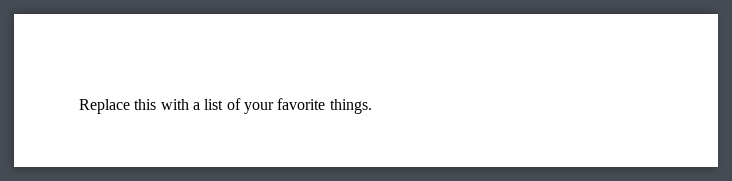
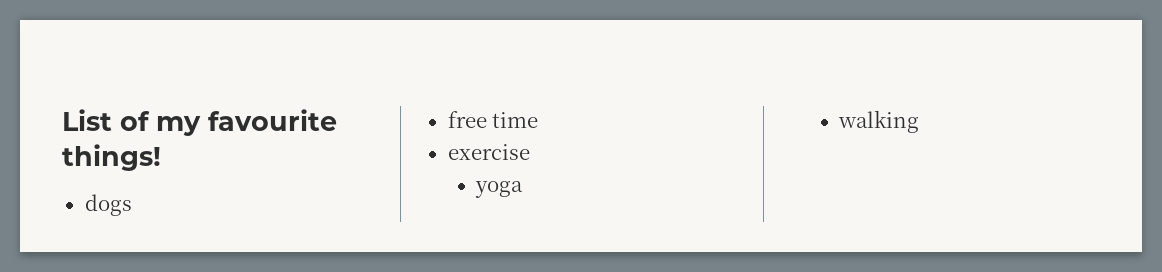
- Replace this with a list of your favorite things.
+ List of my favourite things!
+ dogs
+ free time
+ exercise
+ yoga
+ walking

